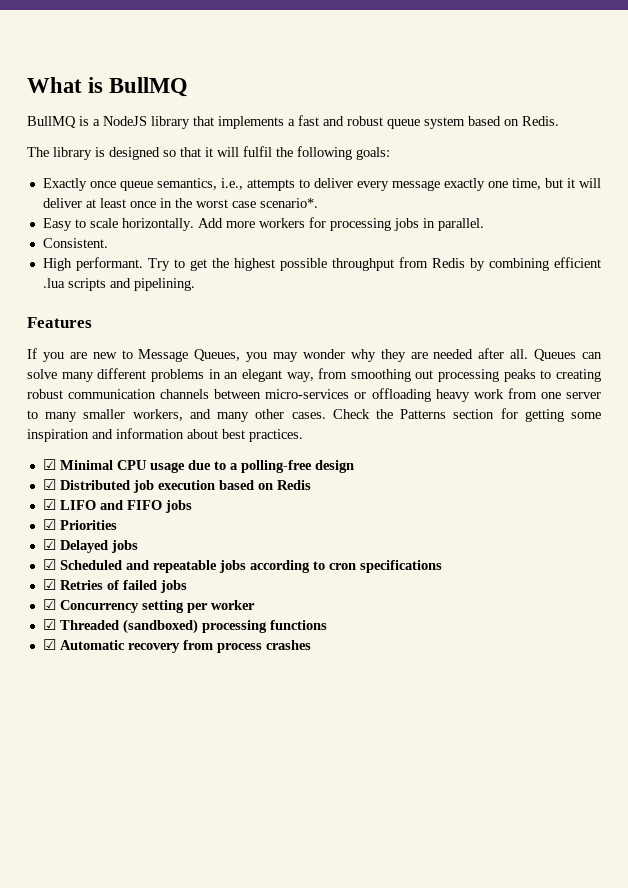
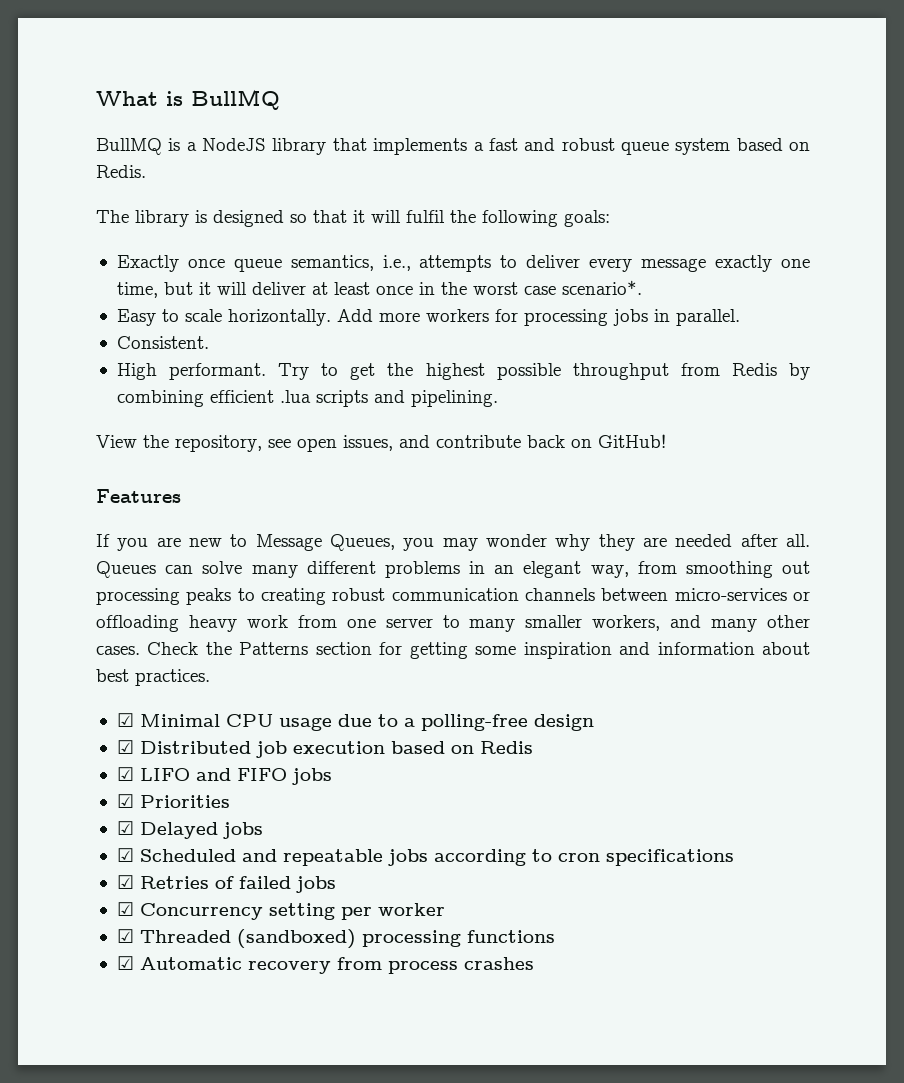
+ View the repository, see open issues, and contribute back on GitHub!

